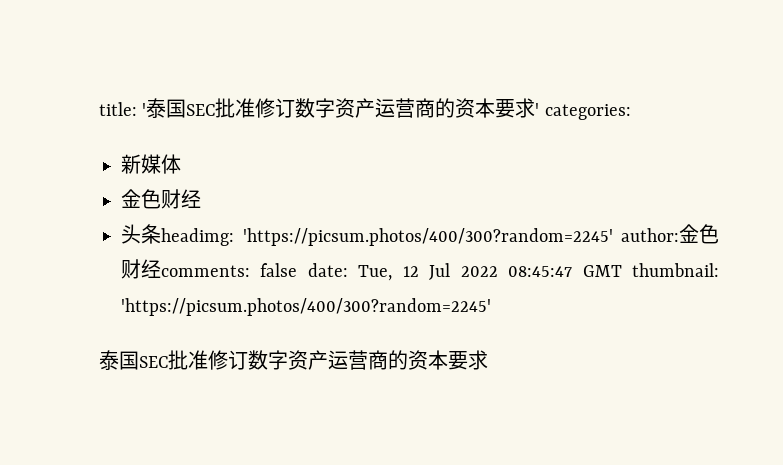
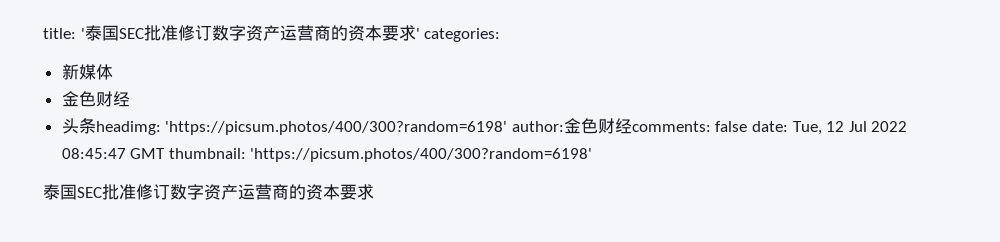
- 头条headimg: 'https://picsum.photos/400/300?random=2245' author:金色财经comments: false date: Tue, 12 Jul 2022 08:45:47 GMT thumbnail: 'https://picsum.photos/400/300?random=2245'
+ 头条headimg: 'https://picsum.photos/400/300?random=6198' author:金色财经comments: false date: Tue, 12 Jul 2022 08:45:47 GMT thumbnail: 'https://picsum.photos/400/300?random=6198'

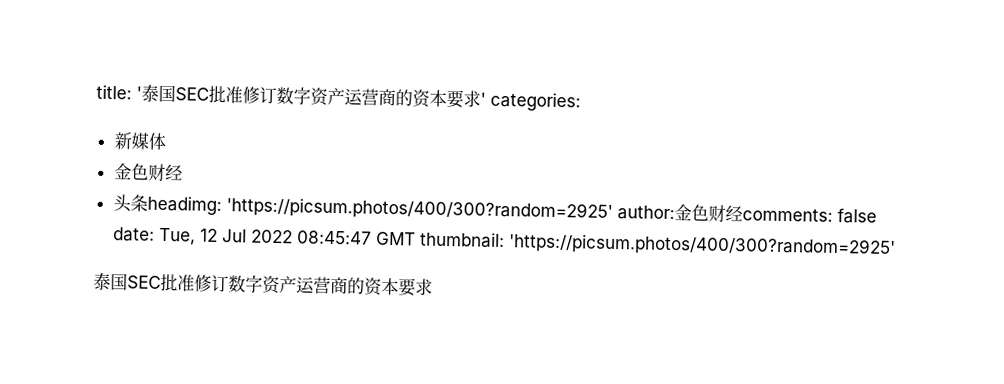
- 头条headimg: 'https://picsum.photos/400/300?random=6198' author:金色财经comments: false date: Tue, 12 Jul 2022 08:45:47 GMT thumbnail: 'https://picsum.photos/400/300?random=6198'
+ 头条headimg: 'https://picsum.photos/400/300?random=2925' author:金色财经comments: false date: Tue, 12 Jul 2022 08:45:47 GMT thumbnail: 'https://picsum.photos/400/300?random=2925'

